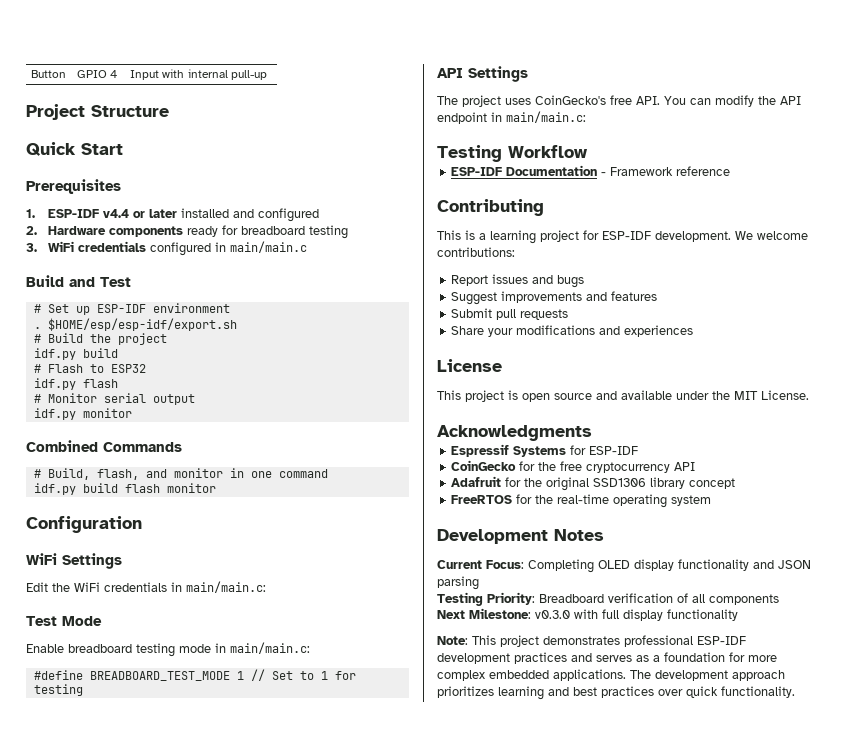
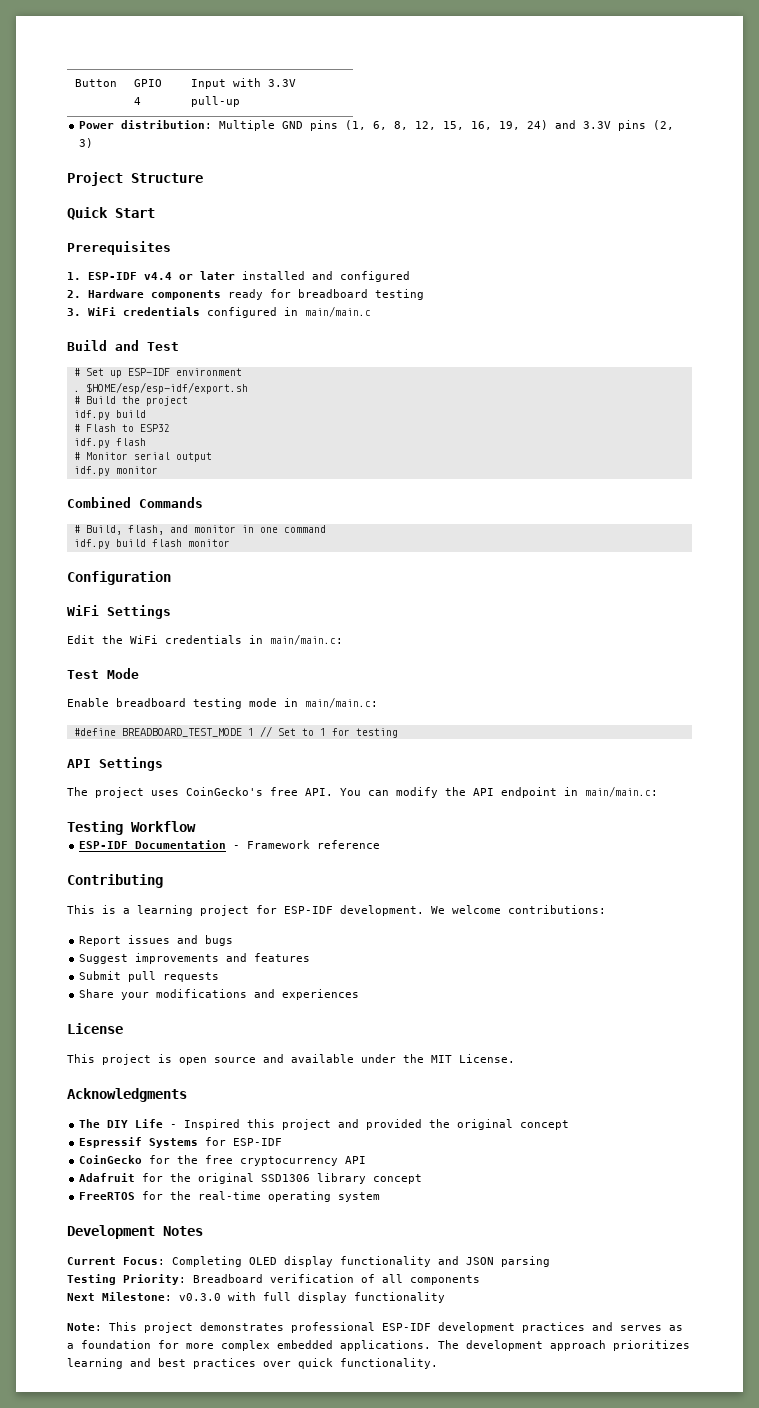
- Button | GPIO 4 | Input with internal pull-up
+ Button | GPIO 4 | Input with 3.3V pull-up
+ Power distribution: Multiple GND pins (1, 6, 8, 12, 15, 16, 19, 24) and 3.3V pins (2, 3)
+ The DIY Life - Inspired this project and provided the original concept

